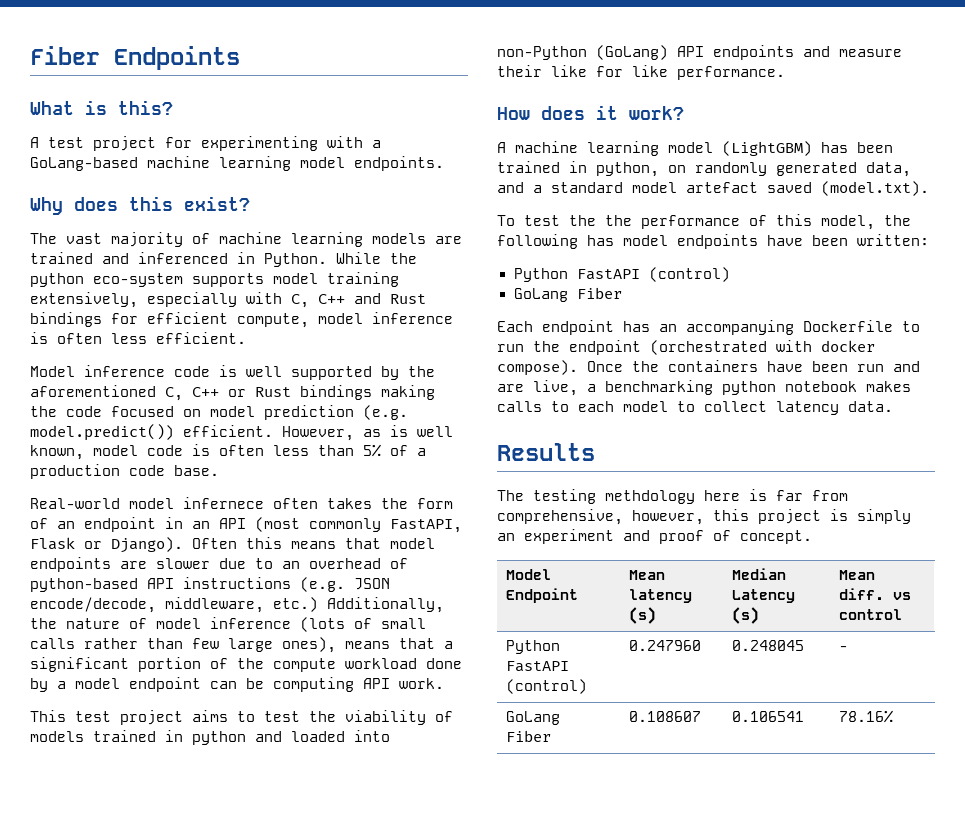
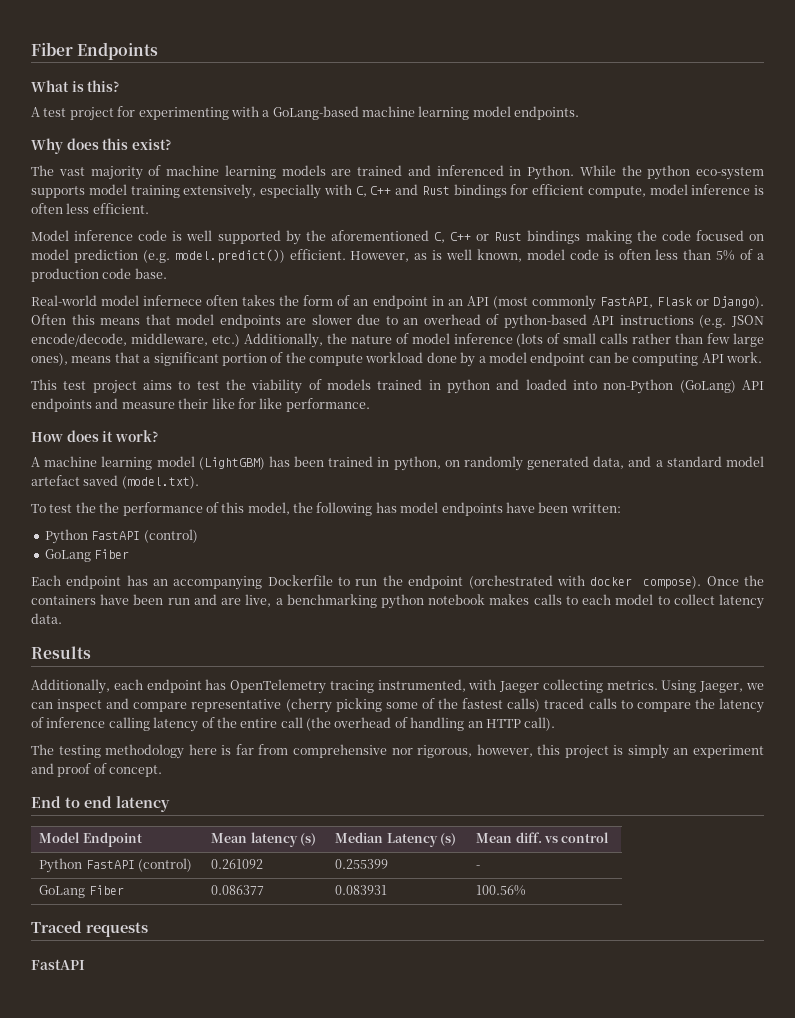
+ Additionally, each endpoint has OpenTelemetry tracing instrumented, with Jaeger collecting metrics. Using Jaeger, we can inspect and compare representative (cherry picking some of the fastest calls) traced calls to compare the latency of inference calling latency of the entire call (the overhead of handling an HTTP call).
- The testing methdology here is far from comprehensive, however, this project is simply an experiment and proof of concept.
+ The testing methodology here is far from comprehensive nor rigorous, however, this project is simply an experiment and proof of concept.
+ End to end latency
- Python FastAPI (control) | 0.247960 | 0.248045 | -
+ Python FastAPI (control) | 0.261092 | 0.255399 | -
- GoLang Fiber | 0.108607 | 0.106541 | 78.16%
+ GoLang Fiber | 0.086377 | 0.083931 | 100.56%
+ Traced requests
+ FastAPI

